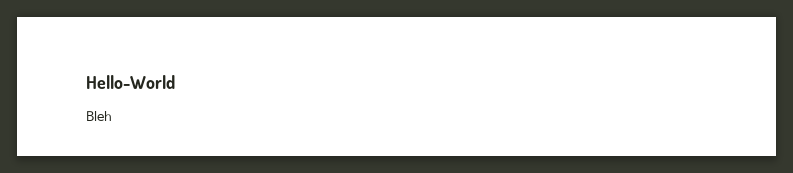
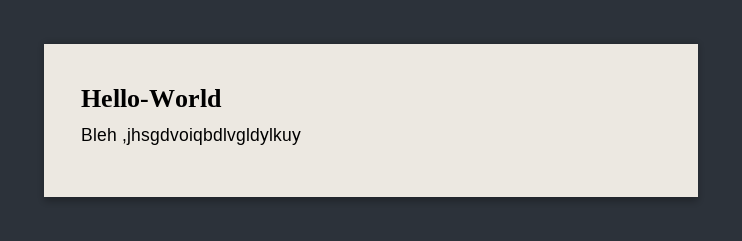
- Bleh
+ Bleh ,jhsgdvoiqbdlvgldylkuy

